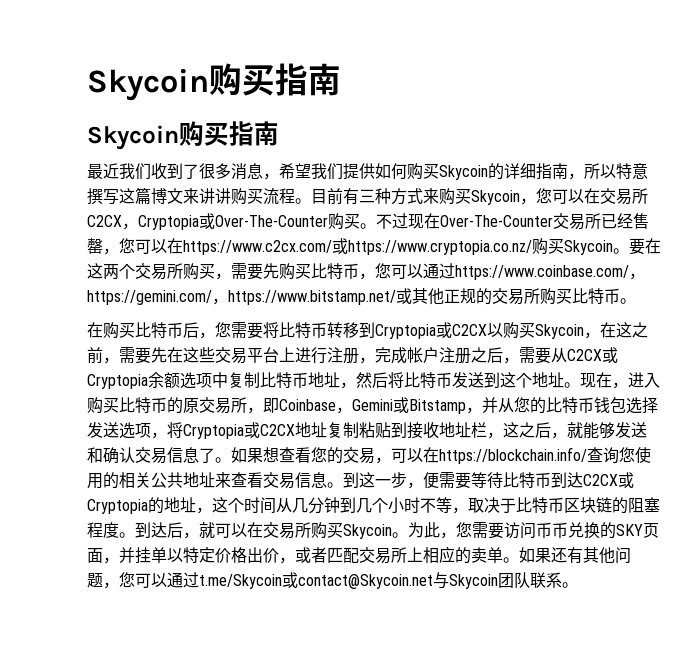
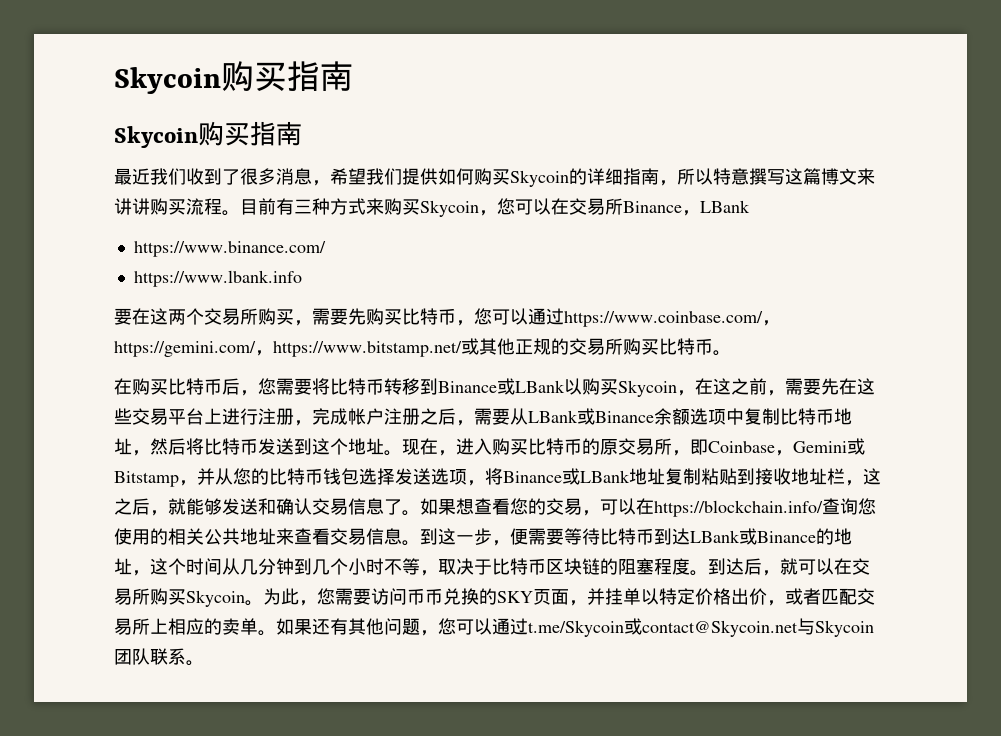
- 目前有三种方式来购买Skycoin，您可以在交易所C2CX，Cryptopia或Over-The-Counter购买。不过现在Over-The-Counter交易所已经售罄，您可以在https://www.c2cx.com/或https://www.cryptopia.co.nz/购买Skycoin。要在这两个交易所购买，需要先购买比特币，您可以通过https://www.coinbase.com/，https://gemini.com/，https://www.bitstamp.net/或其他正规的交易所购买比特币。
+ 目前有三种方式来购买Skycoin，您可以在交易所Binance，LBank
+ https://www.binance.com/
+ https://www.lbank.info
+ 要在这两个交易所购买，需要先购买比特币，您可以通过https://www.coinbase.com/，https://gemini.com/，https://www.bitstamp.net/或其他正规的交易所购买比特币。
- 在购买比特币后，您需要将比特币转移到Cryptopia或C2CX以购买Skycoin，在这之前，需要先在这些交易平台上进行注册，完成帐户注册之后，需要从C2CX或Cryptopia余额选项中复制比特币地址，然后将比特币发送到这个地址。
+ 在购买比特币后，您需要将比特币转移到Binance或LBank以购买Skycoin，在这之前，需要先在这些交易平台上进行注册，完成帐户注册之后，需要从LBank或Binance余额选项中复制比特币地址，然后将比特币发送到这个地址。
- 现在，进入购买比特币的原交易所，即Coinbase，Gemini或Bitstamp，并从您的比特币钱包选择发送选项，将Cryptopia或C2CX地址复制粘贴到接收地址栏，这之后，就能够发送和确认交易信息了。
+ 现在，进入购买比特币的原交易所，即Coinbase，Gemini或Bitstamp，并从您的比特币钱包选择发送选项，将Binance或LBank地址复制粘贴到接收地址栏，这之后，就能够发送和确认交易信息了。
- 到这一步，便需要等待比特币到达C2CX或Cryptopia的地址，这个时间从几分钟到几个小时不等，取决于比特币区块链的阻塞程度。
+ 到这一步，便需要等待比特币到达LBank或Binance的地址，这个时间从几分钟到几个小时不等，取决于比特币区块链的阻塞程度。

